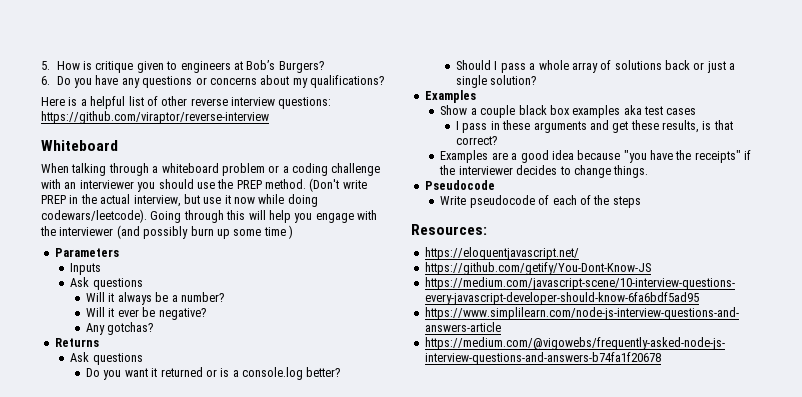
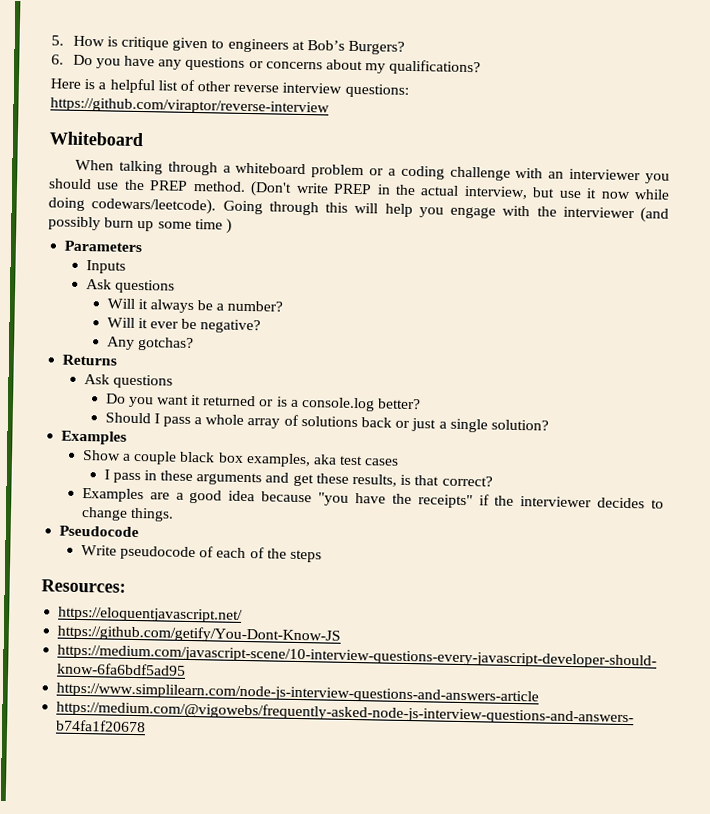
- Show a couple black box examples aka test cases
+ Show a couple black box examples, aka test cases

